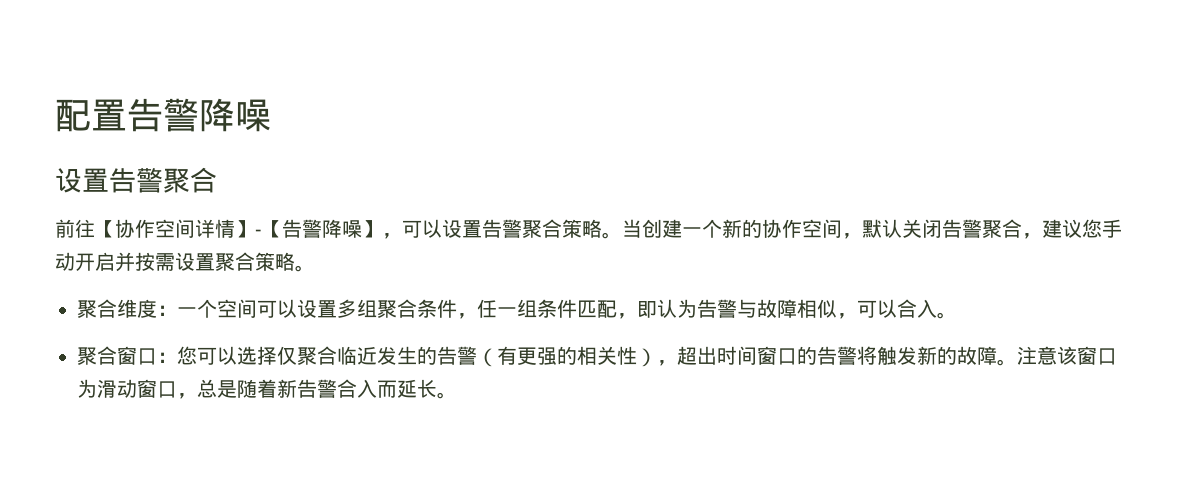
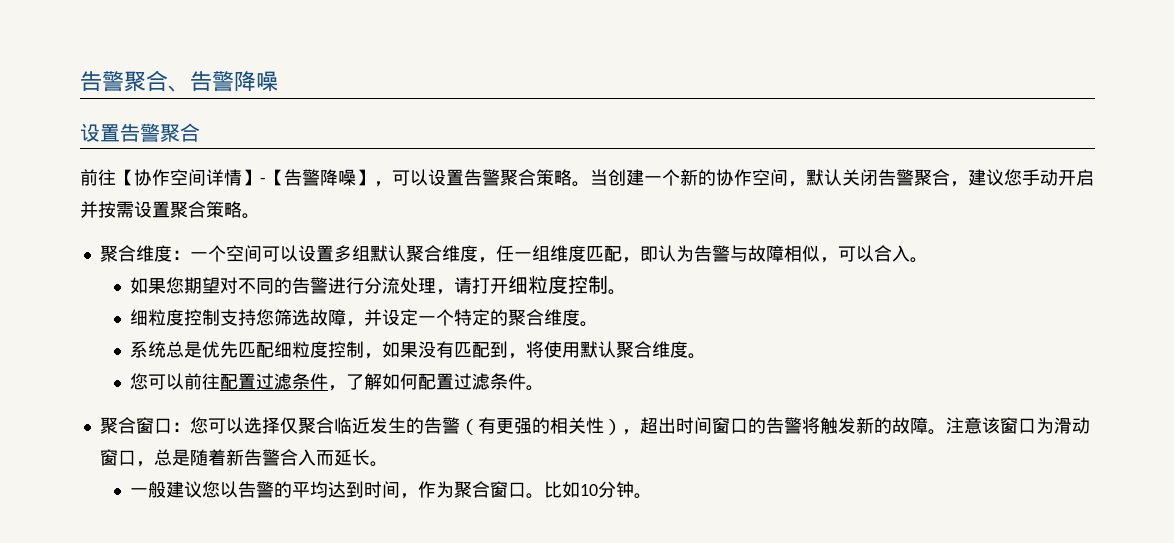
- 配置告警降噪
+ 告警聚合、告警降噪
- 聚合维度：一个空间可以设置多组聚合条件，任一组条件匹配，即认为告警与故障相似，可以合入。
+ 聚合维度：一个空间可以设置多组默认聚合维度，任一组维度匹配，即认为告警与故障相似，可以合入。
+ 如果您期望对不同的告警进行分流处理，请打开细粒度控制。
+ 细粒度控制支持您筛选故障，并设定一个特定的聚合维度。
+ 系统总是优先匹配细粒度控制，如果没有匹配到，将使用默认聚合维度。
+ 您可以前往配置过滤条件，了解如何配置过滤条件。
+ 一般建议您以告警的平均达到时间，作为聚合窗口。比如10分钟。

